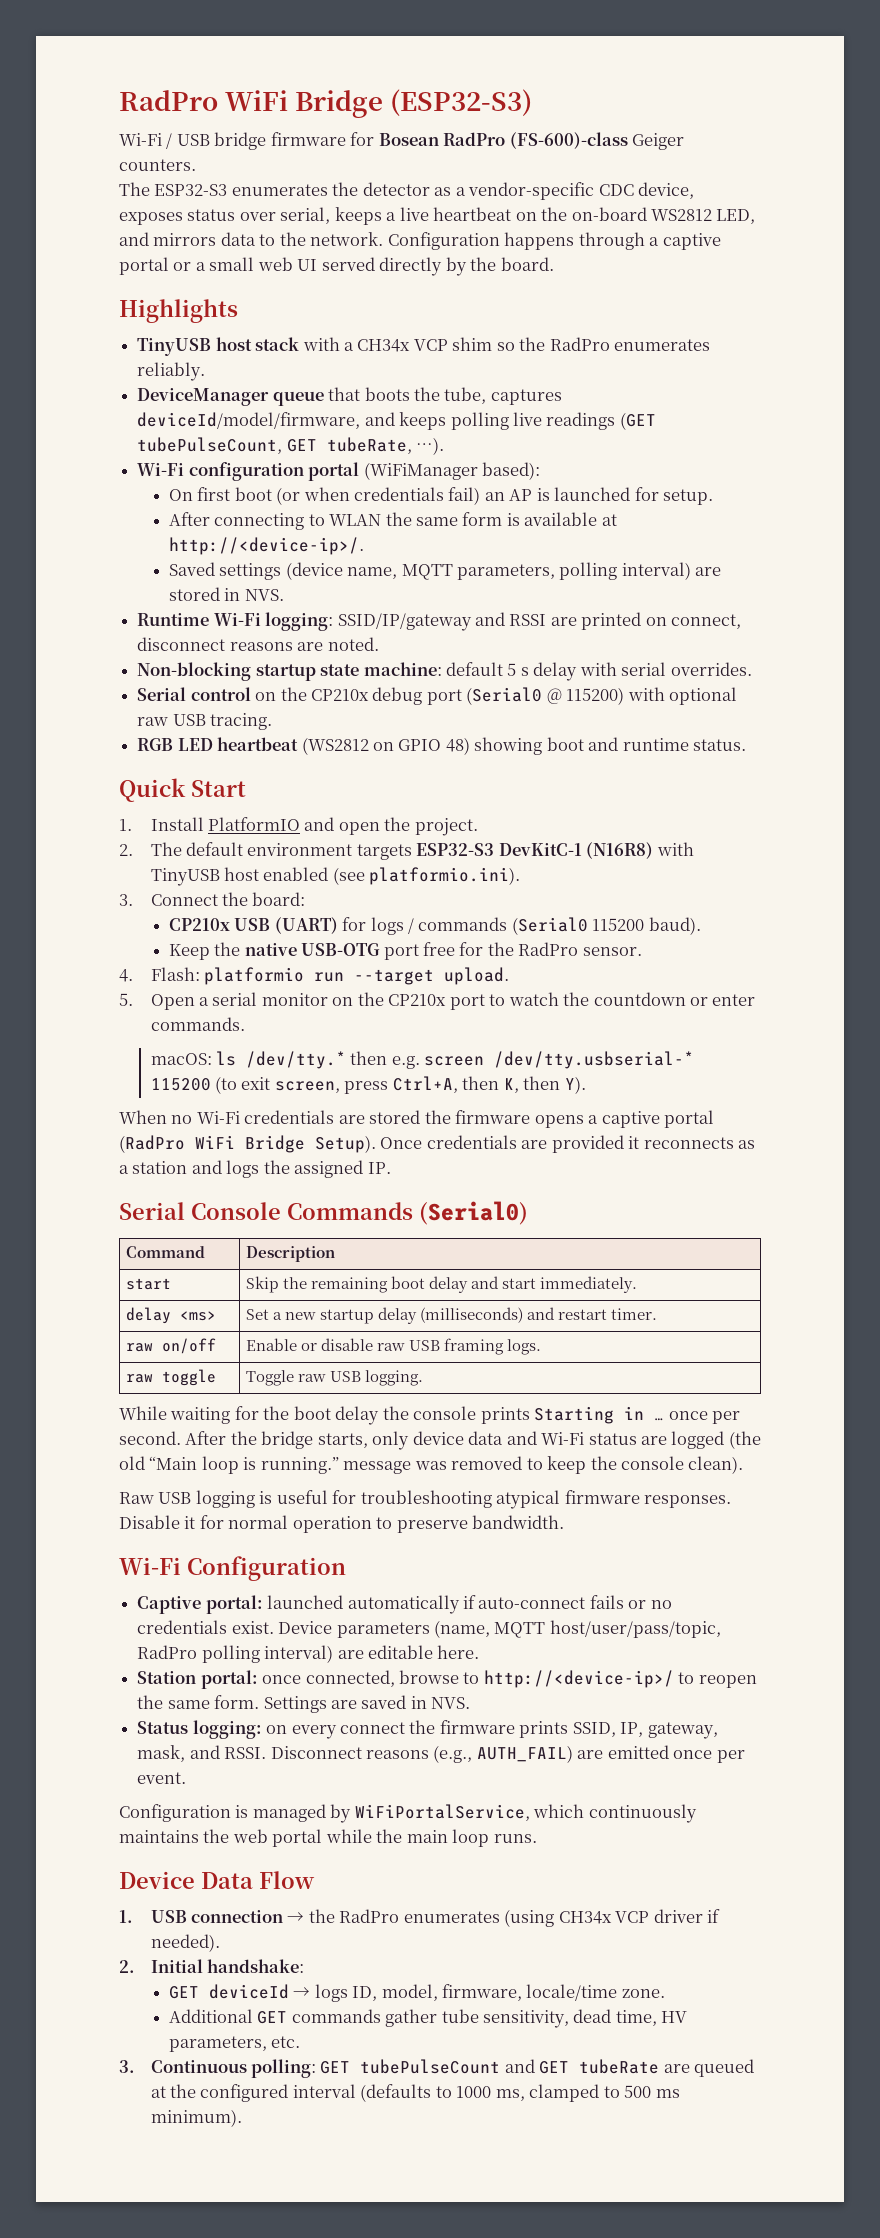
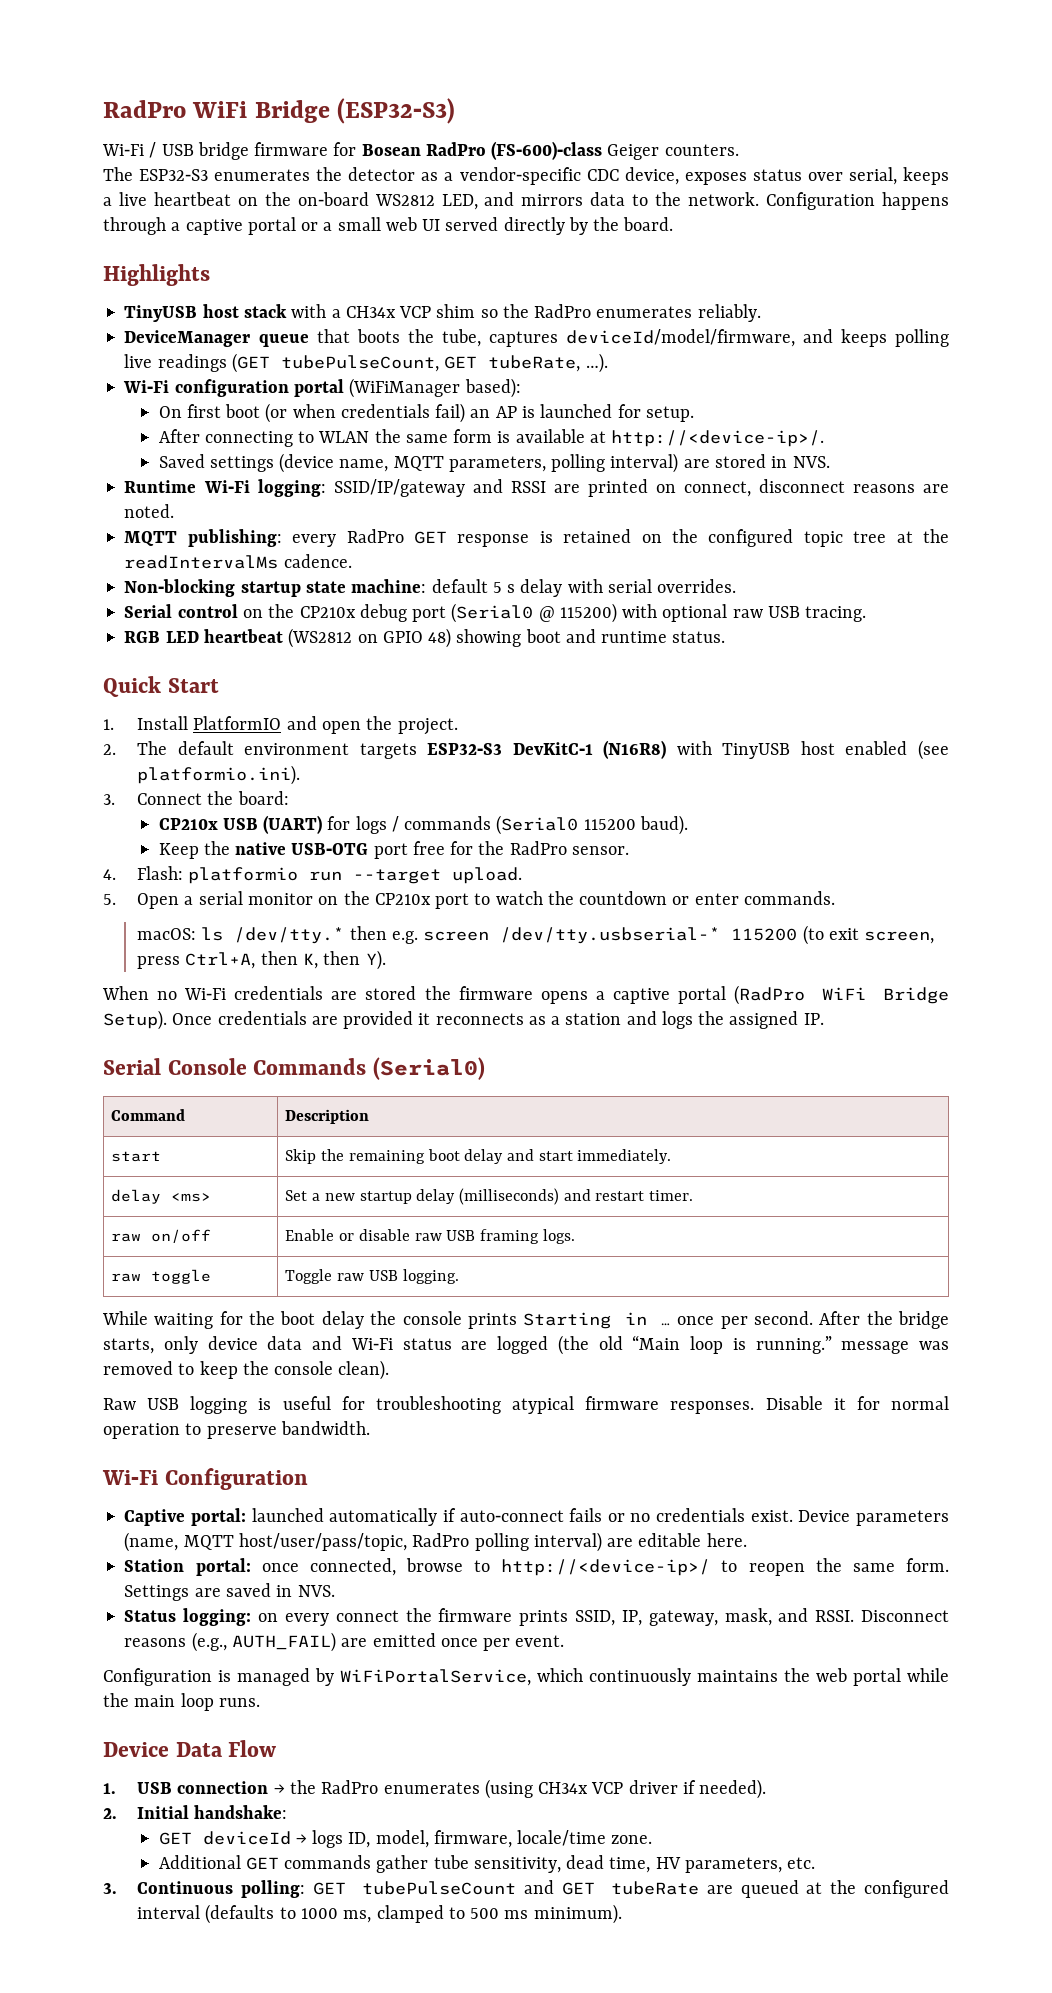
+ MQTT publishing: every RadPro GET response is retained on the configured topic tree at the readIntervalMs cadence.

